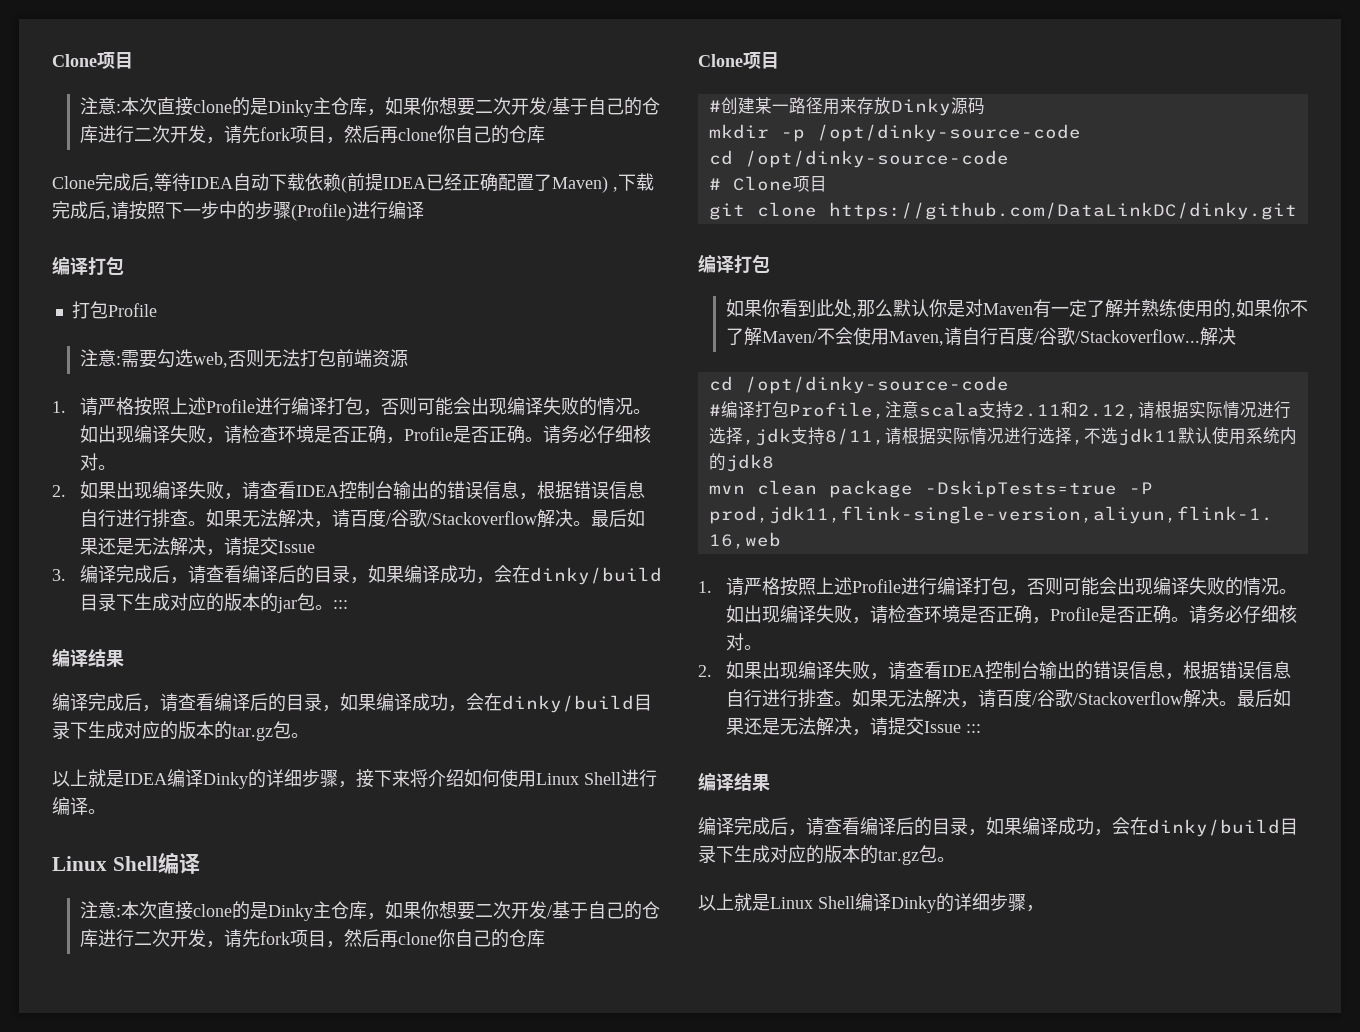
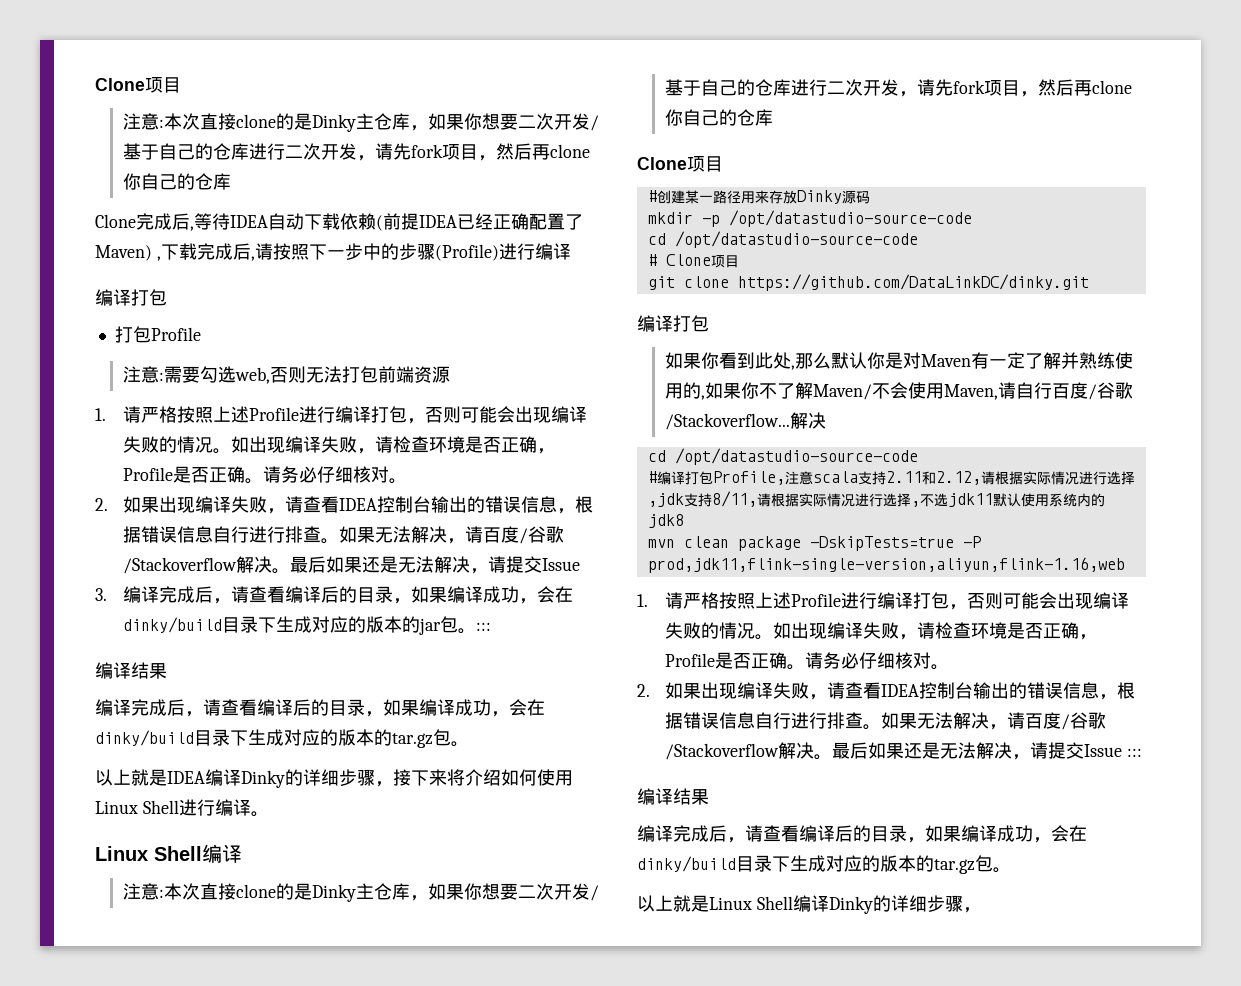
- mkdir -p /opt/dinky-source-code
- cd /opt/dinky-source-code
+ mkdir -p /opt/datastudio-source-code
+ cd /opt/datastudio-source-code
  如果你看到此处,那么默认你是对Maven有一定了解并熟练使用的,如果你不了解Maven/不会使用Maven,请自行百度/谷歌/Stackoverflow...解决
- cd /opt/dinky-source-code
+ cd /opt/datastudio-source-code

